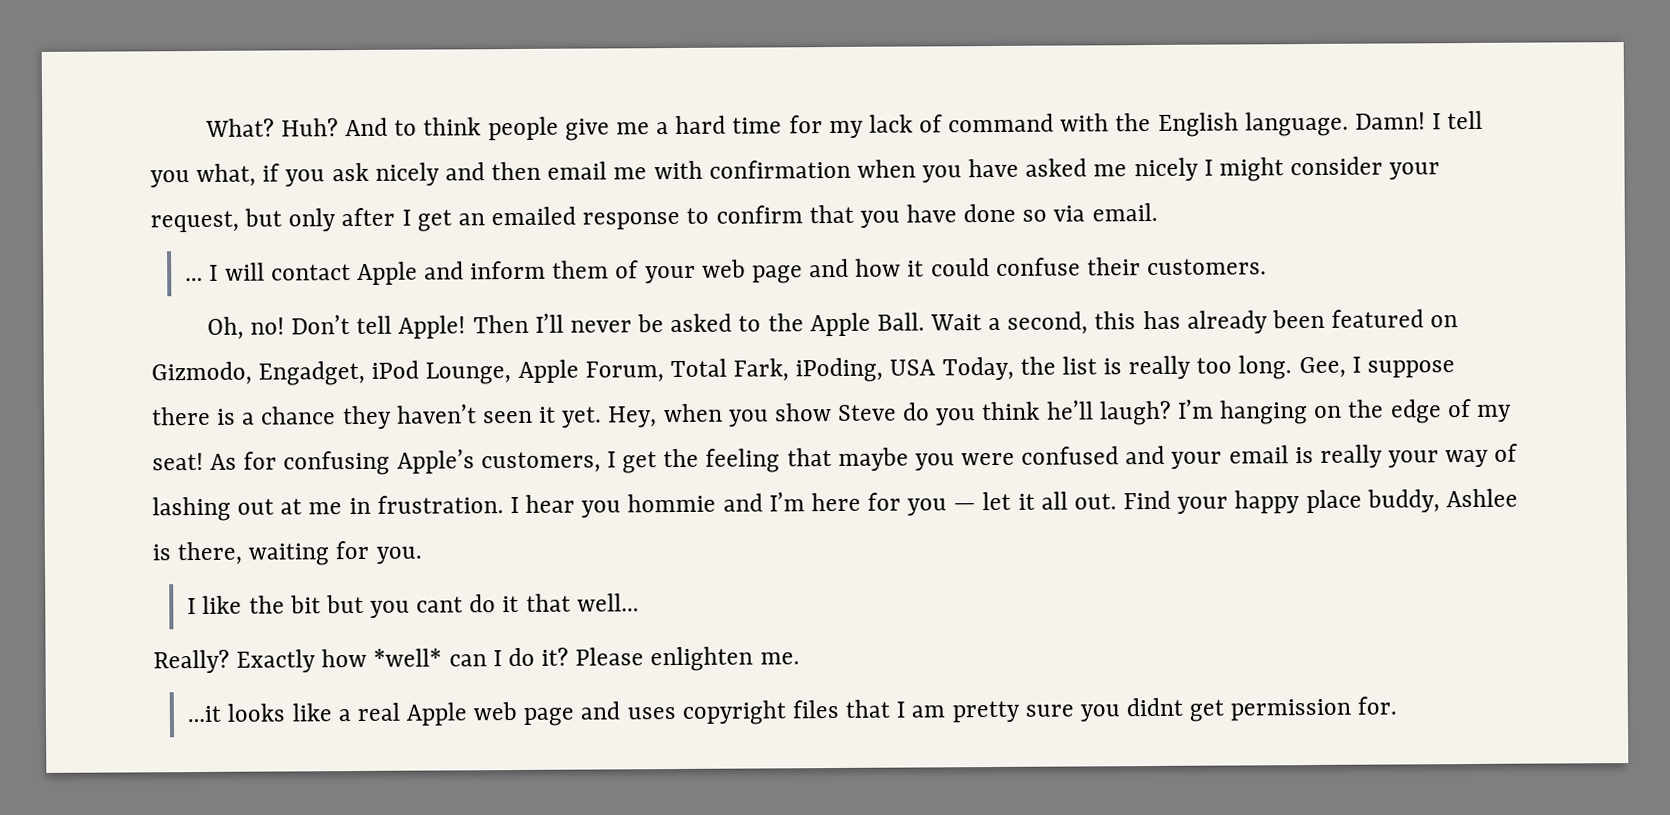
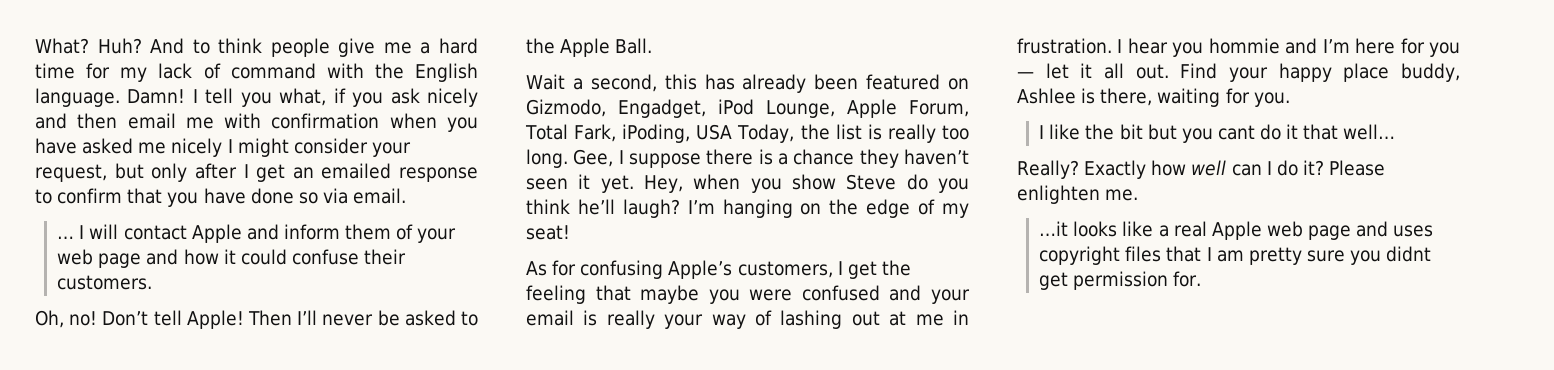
- Then I’ll never be asked to the Apple Ball. Wait a second, this has already been featured on Gizmodo, Engadget, iPod Lounge, Apple Forum, Total Fark, iPoding, USA Today, the list is really too long.
+ Then I’ll never be asked to the Apple Ball.
+ Wait a second, this has already been featured on Gizmodo, Engadget, iPod Lounge, Apple Forum, Total Fark, iPoding, USA Today, the list is really too long.
- I’m hanging on the edge of my seat! As for confusing Apple’s customers, I get the feeling that maybe you were confused and your email is really your way of lashing out at me in frustration.
+ I’m hanging on the edge of my seat!
+ As for confusing Apple’s customers, I get the feeling that maybe you were confused and your email is really your way of lashing out at me in frustration.
- Exactly how *well* can I do it?
+ Exactly how well can I do it?

